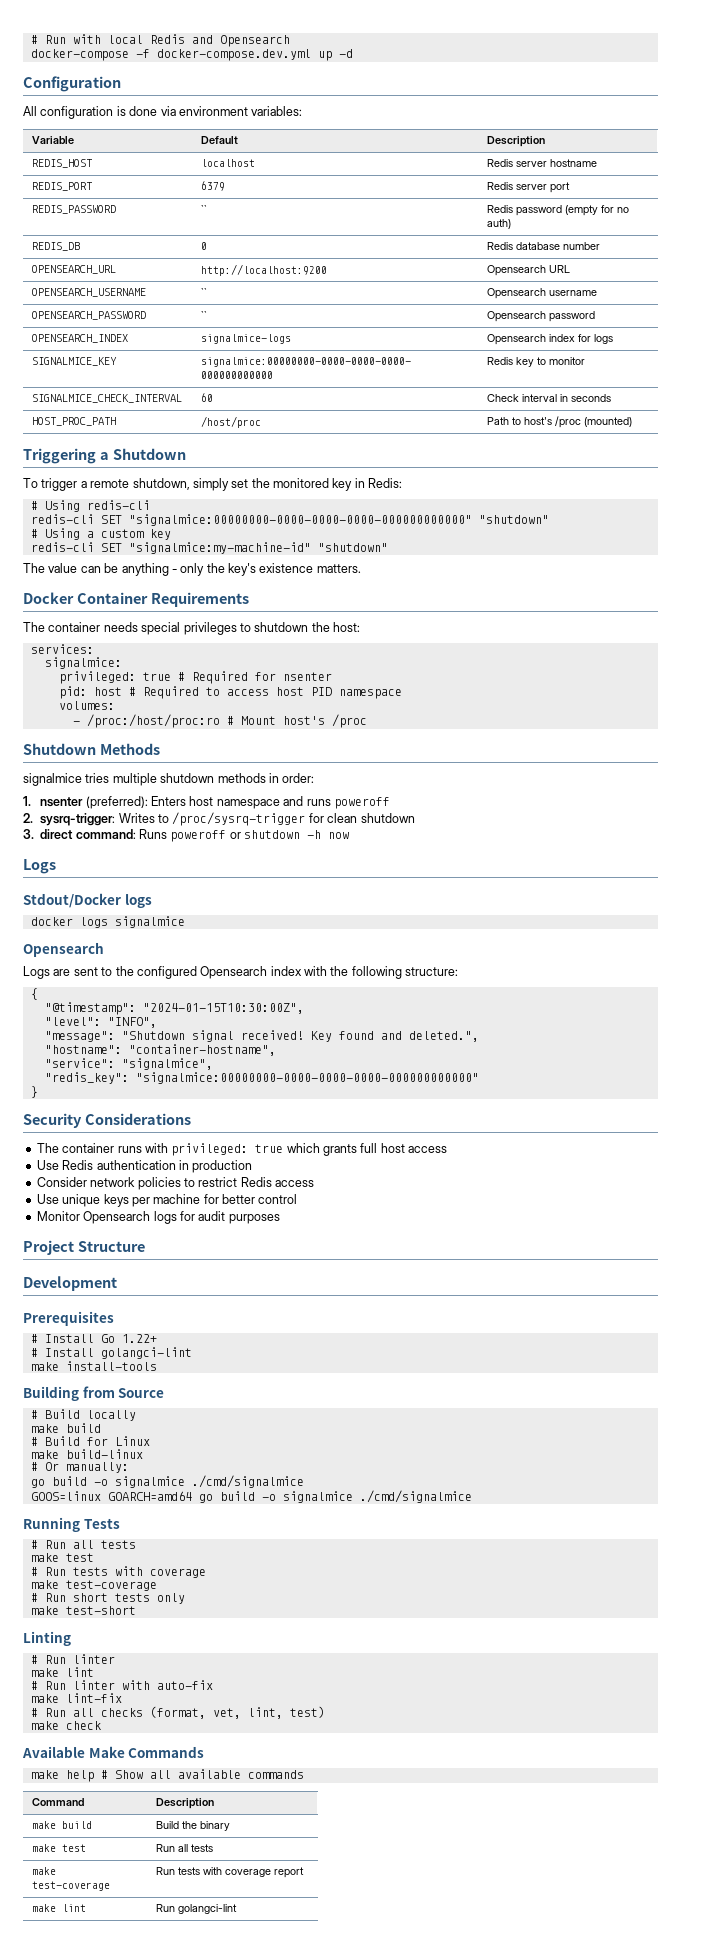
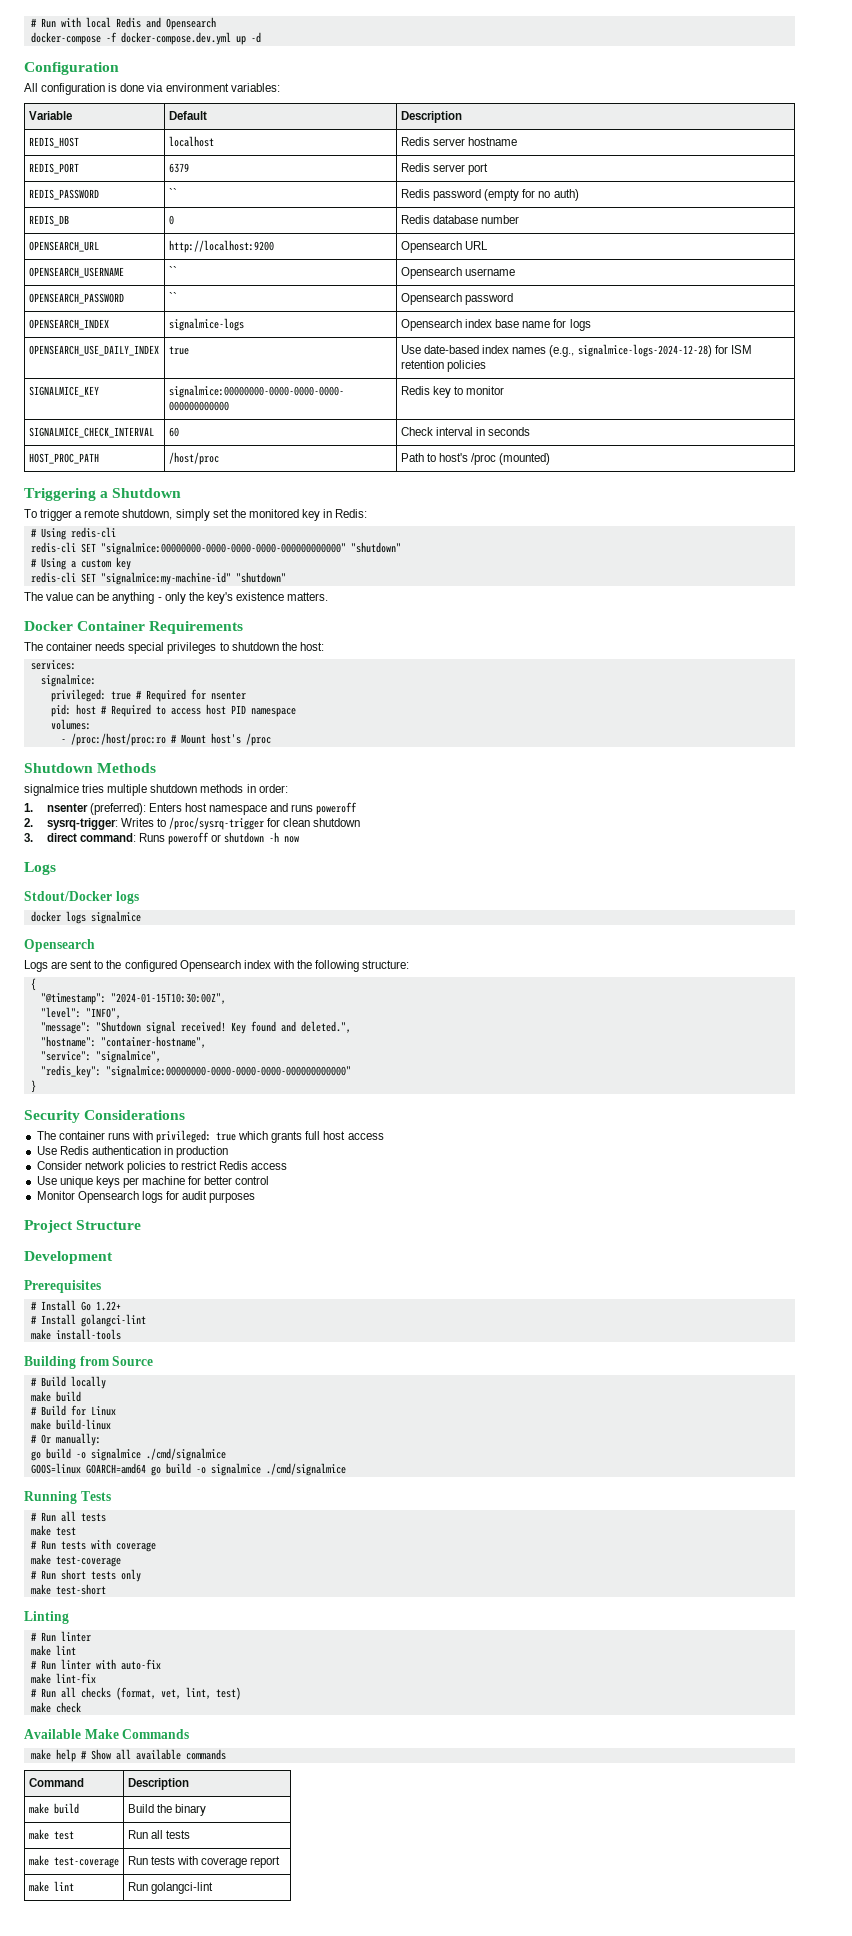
- OPENSEARCH_INDEX | signalmice-logs | Opensearch index for logs
+ OPENSEARCH_INDEX | signalmice-logs | Opensearch index base name for logs
+ OPENSEARCH_USE_DAILY_INDEX | true | Use date-based index names (e.g., signalmice-logs-2024-12-28) for ISM retention policies

